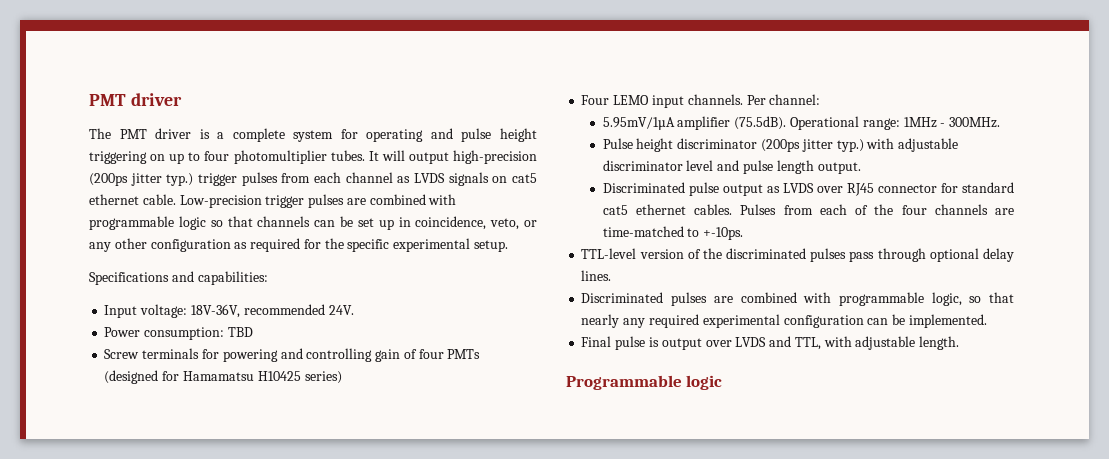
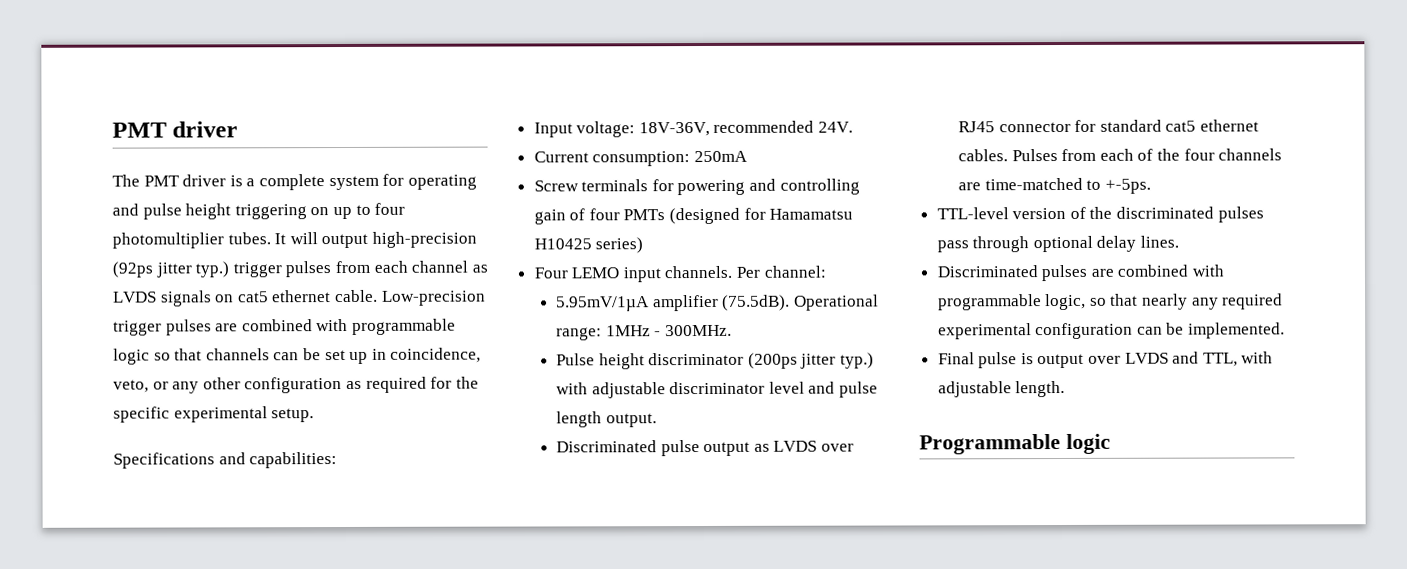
- It will output high-precision (200ps jitter typ.) trigger pulses from each channel as LVDS signals on cat5 ethernet cable.
+ It will output high-precision (92ps jitter typ.) trigger pulses from each channel as LVDS signals on cat5 ethernet cable.
- Power consumption: TBD
+ Current consumption: 250mA
- Pulses from each of the four channels are time-matched to +-10ps.
+ Pulses from each of the four channels are time-matched to +-5ps.

